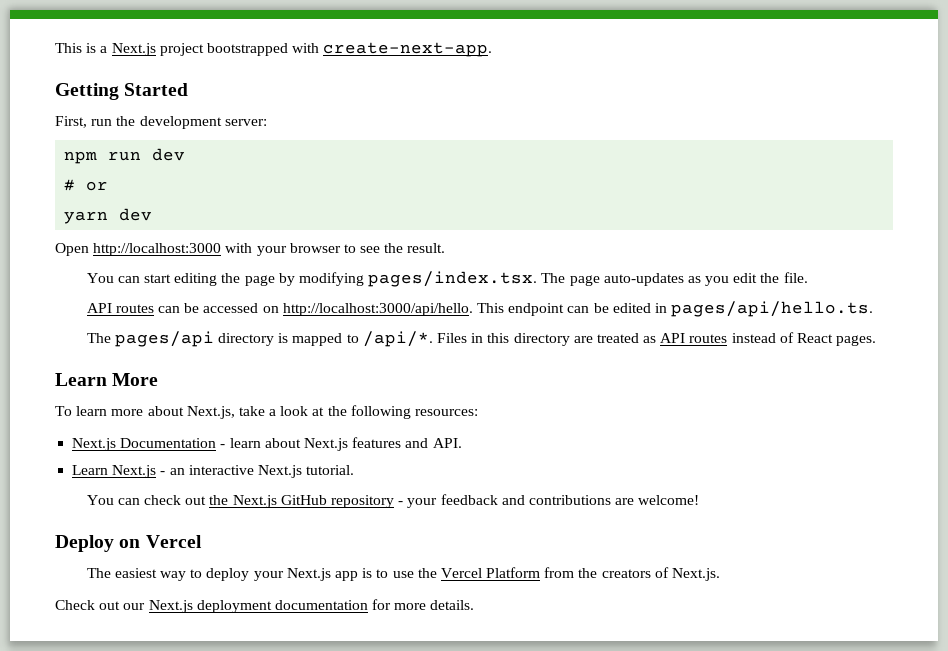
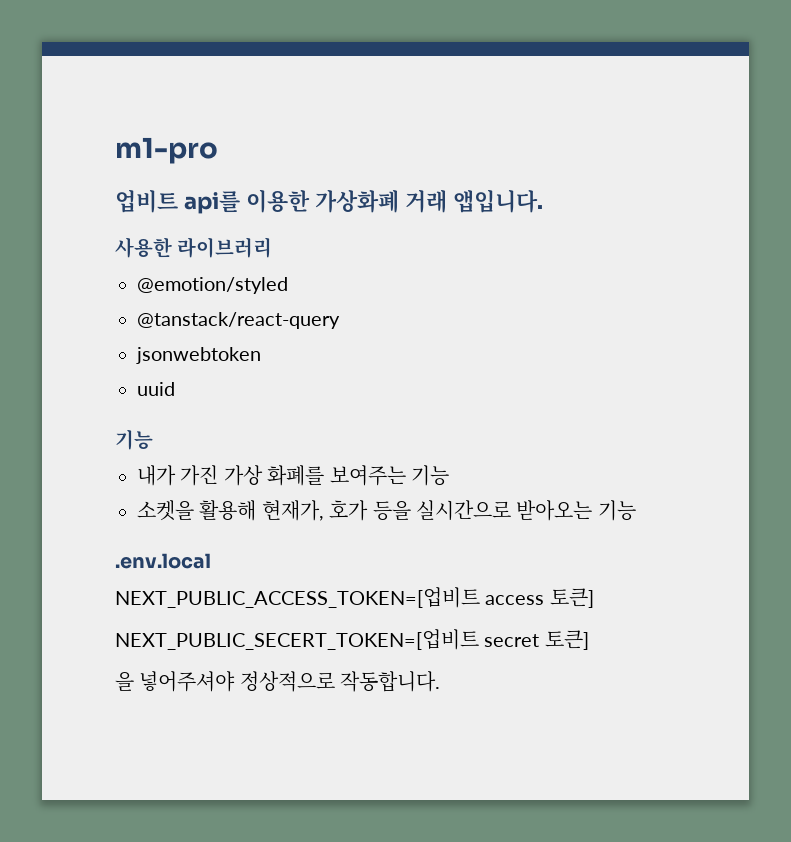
- This is a Next.js project bootstrapped with create-next-app.
- Getting Started
- First, run the development server:
- npm run dev
- # or
- yarn dev
- Open http://localhost:3000 with your browser to see the result.
- You can start editing the page by modifying pages/index.tsx. The page auto-updates as you edit the file.
- API routes can be accessed on http://localhost:3000/api/hello. This endpoint can be edited in pages/api/hello.ts.
- The pages/api directory is mapped to /api/*. Files in this directory are treated as API routes instead of React pages.
- Learn More
- To learn more about Next.js, take a look at the following resources:
- Next.js Documentation - learn about Next.js features and API.
- Learn Next.js - an interactive Next.js tutorial.
- You can check out the Next.js GitHub repository - your feedback and contributions are welcome!
- Deploy on Vercel
- The easiest way to deploy your Next.js app is to use the Vercel Platform from the creators of Next.js.
- Check out our Next.js deployment documentation for more details.
+ m1-pro
+ 업비트 api를 이용한 가상화폐 거래 앱입니다.
+ 사용한 라이브러리
+ @emotion/styled
+ @tanstack/react-query
+ jsonwebtoken
+ uuid
+ 기능
+ 내가 가진 가상 화폐를 보여주는 기능
+ 소켓을 활용해 현재가, 호가 등을 실시간으로 받아오는 기능
+ .env.local
+ NEXT_PUBLIC_ACCESS_TOKEN=[업비트 access 토큰]
+ NEXT_PUBLIC_SECERT_TOKEN=[업비트 secret 토큰]
+ 을 넣어주셔야 정상적으로 작동합니다.

